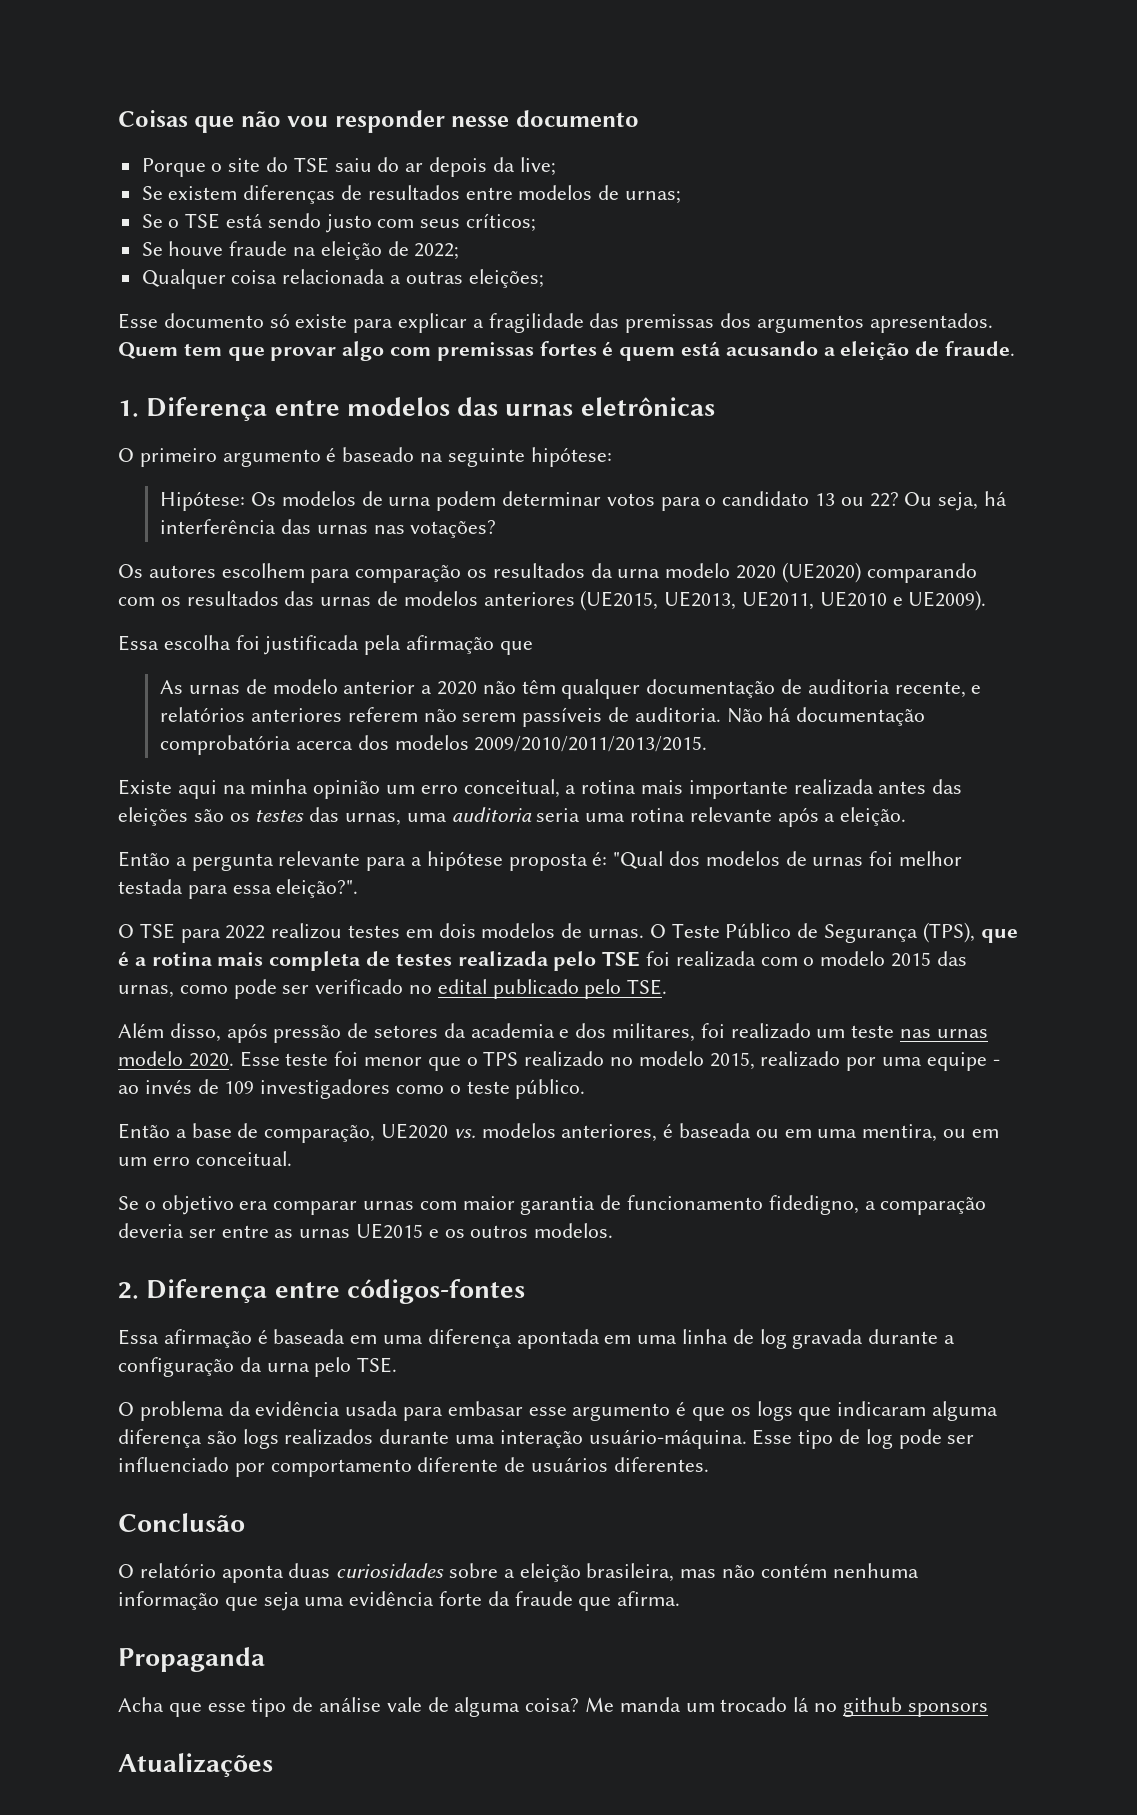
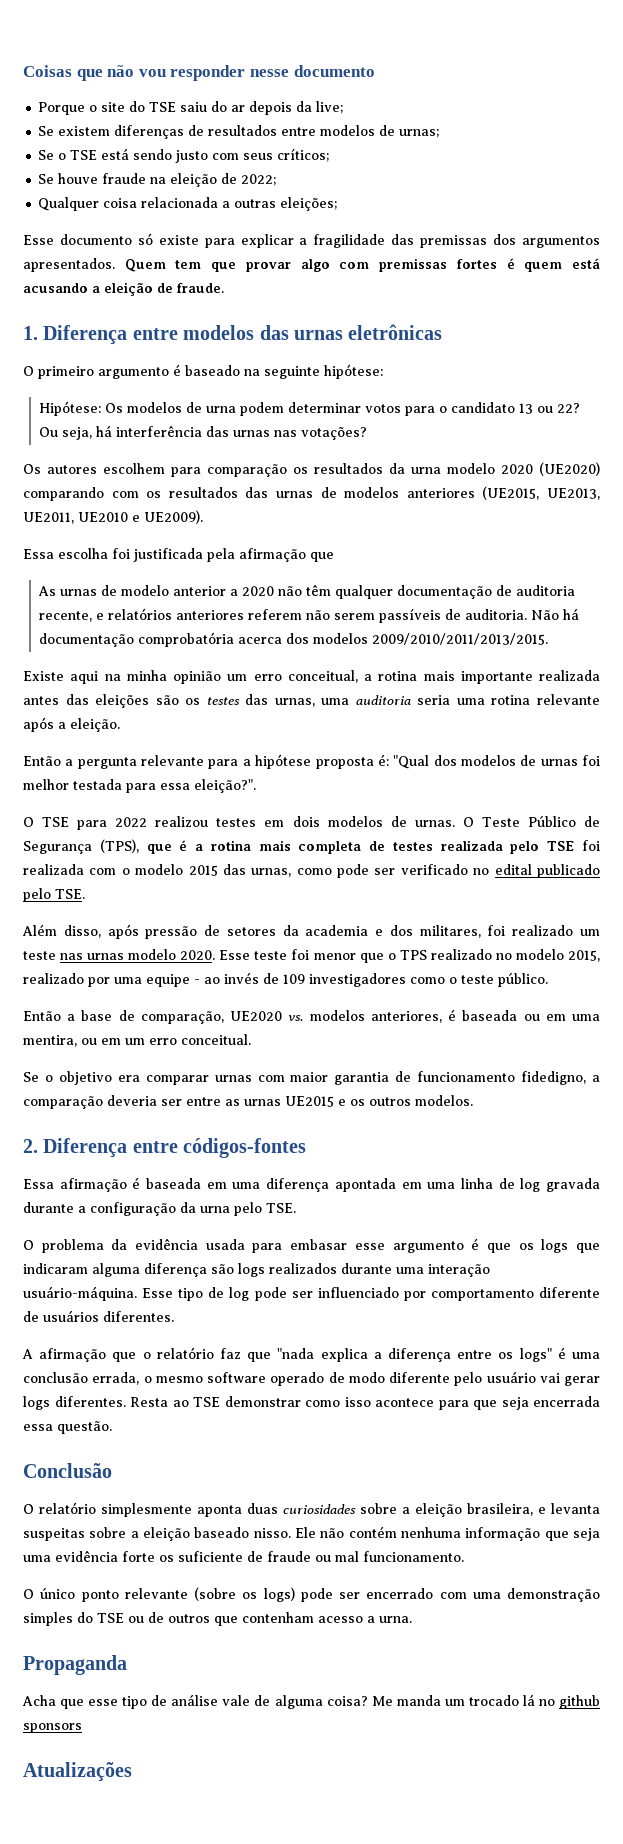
+ A afirmação que o relatório faz que "nada explica a diferença entre os logs" é uma conclusão errada, o mesmo software operado de modo diferente pelo usuário vai gerar logs diferentes. Resta ao TSE demonstrar como isso acontece para que seja encerrada essa questão.
- O relatório aponta duas curiosidades sobre a eleição brasileira, mas não contém nenhuma informação que seja uma evidência forte da fraude que afirma.
+ O relatório simplesmente aponta duas curiosidades sobre a eleição brasileira, e levanta suspeitas sobre a eleição baseado nisso. Ele não contém nenhuma informação que seja uma evidência forte os suficiente de fraude ou mal funcionamento.
+ O único ponto relevante (sobre os logs) pode ser encerrado com uma demonstração simples do TSE ou de outros que contenham acesso a urna.

